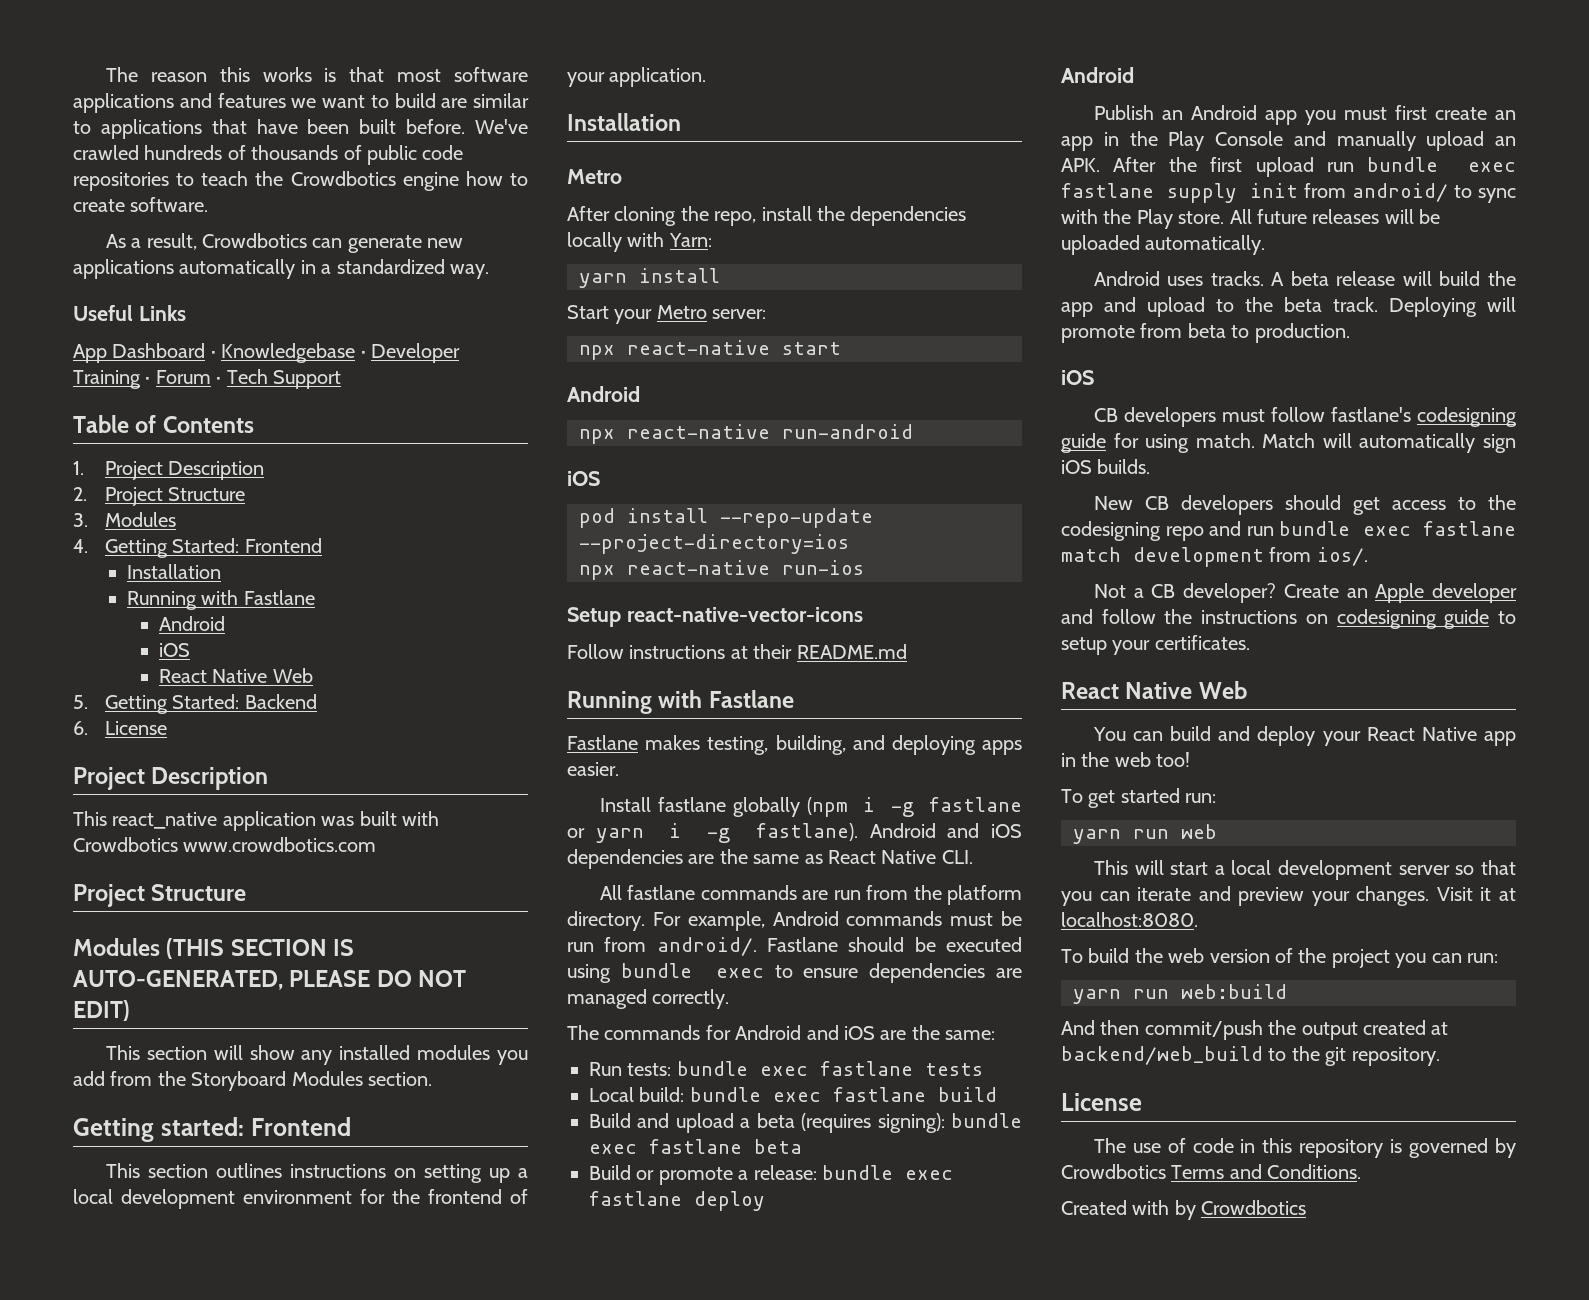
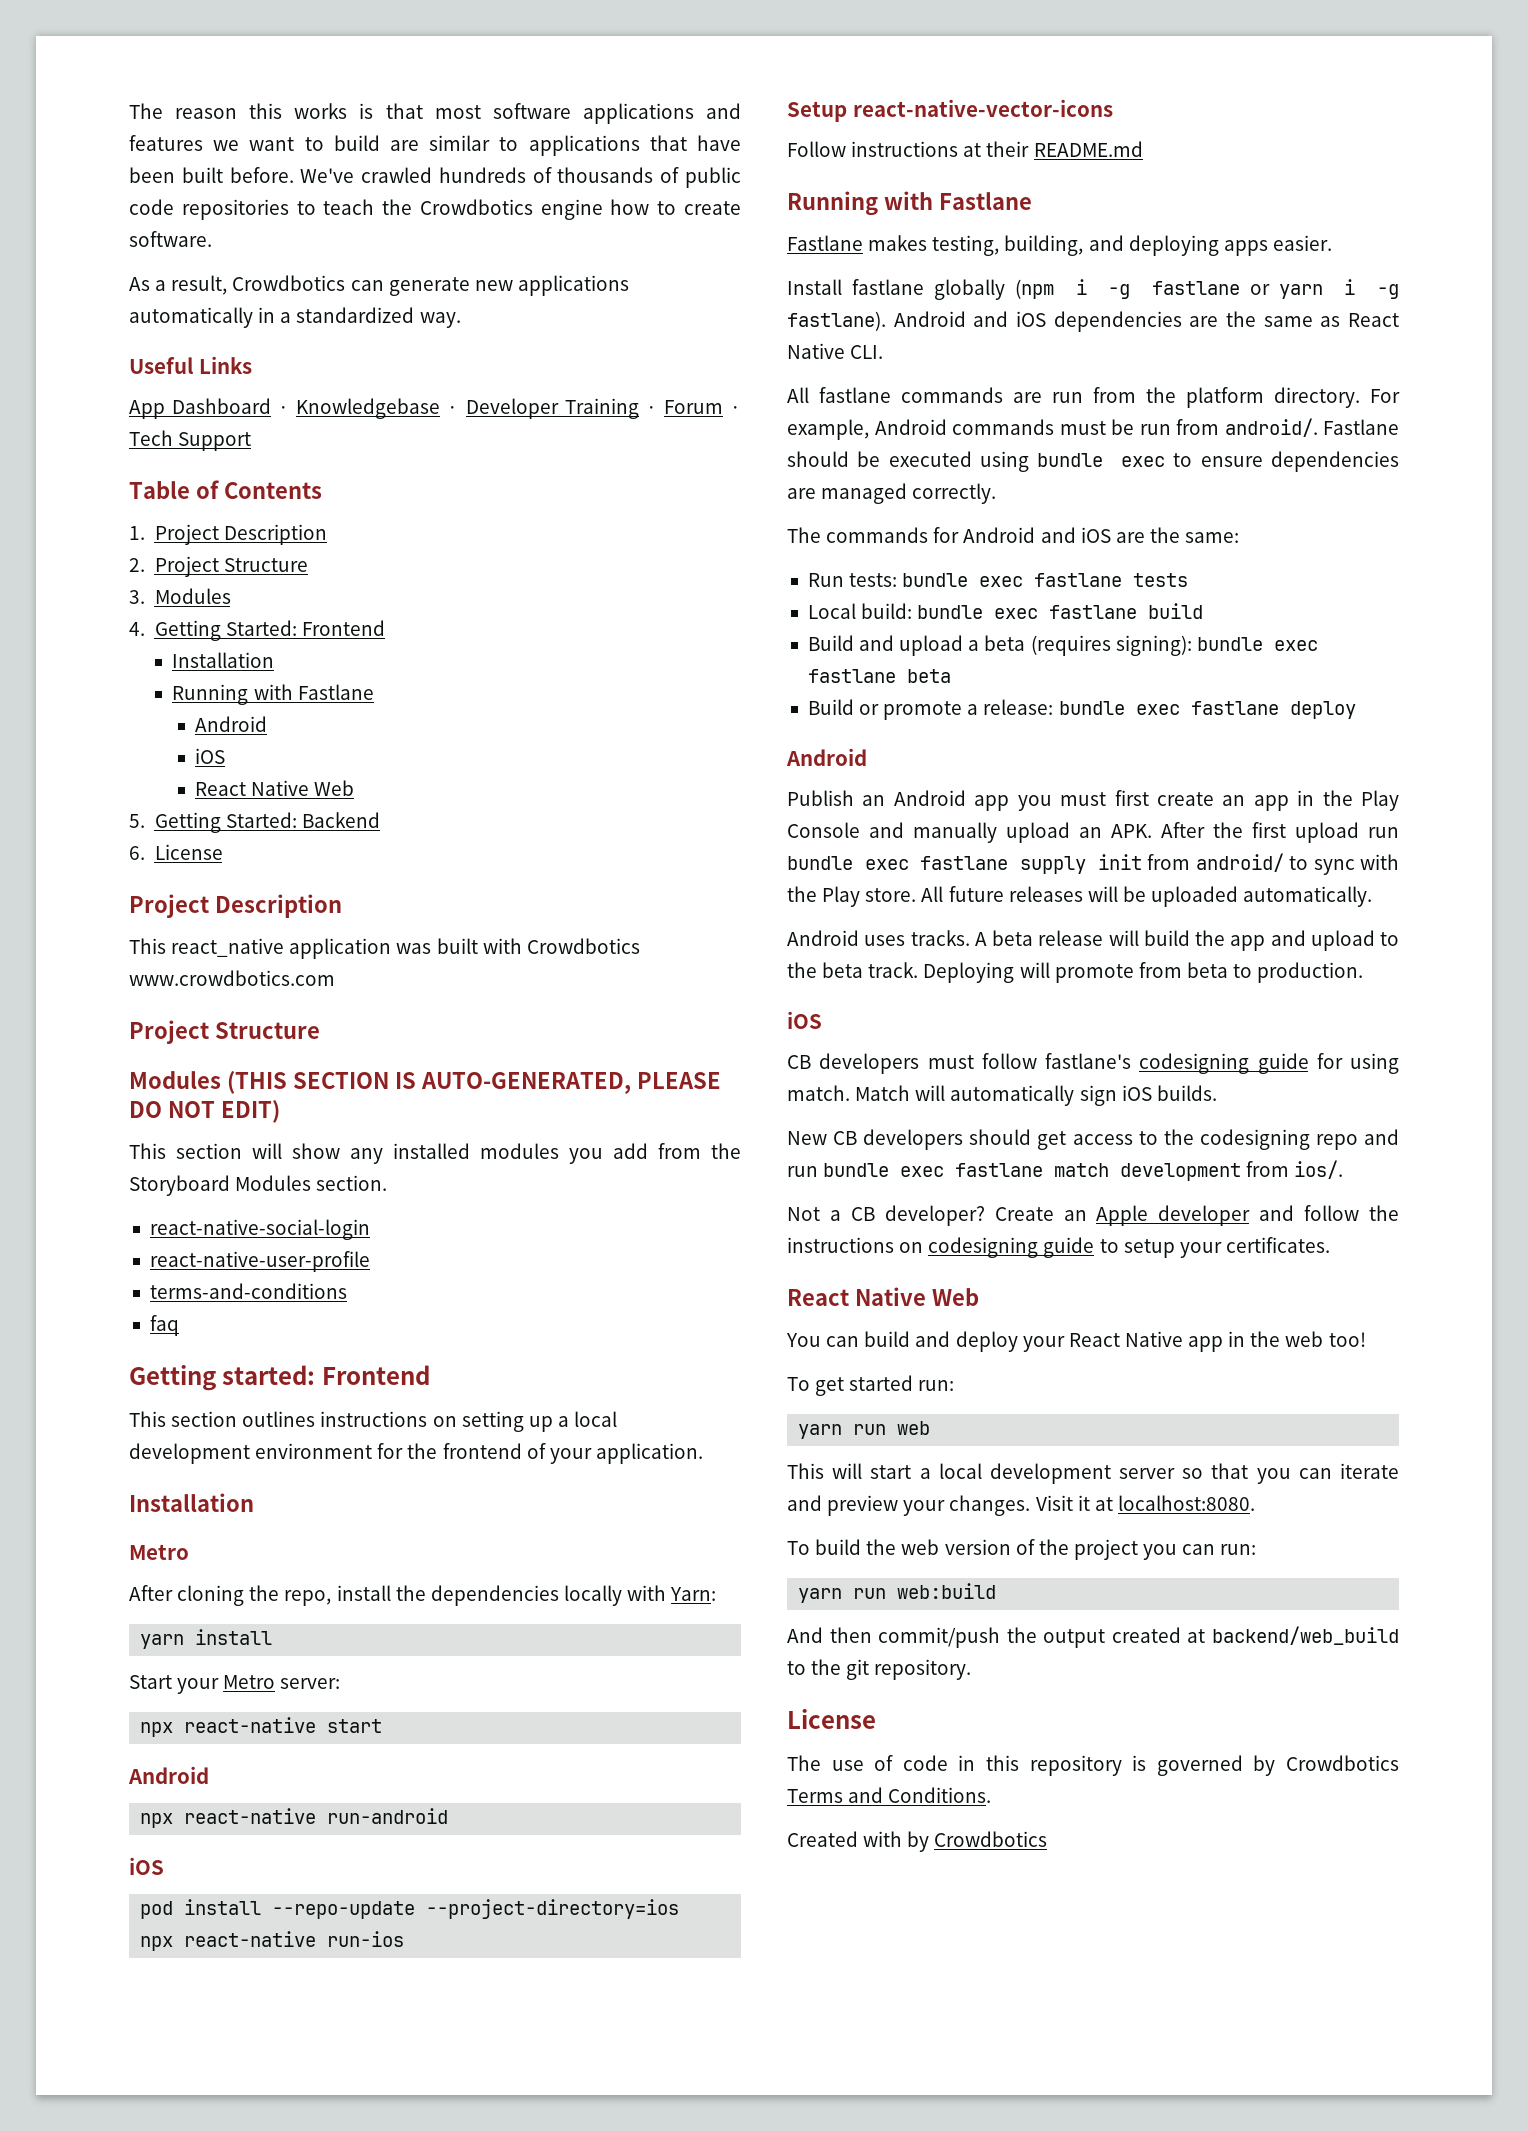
+ react-native-social-login
+ react-native-user-profile
+ terms-and-conditions
+ faq

